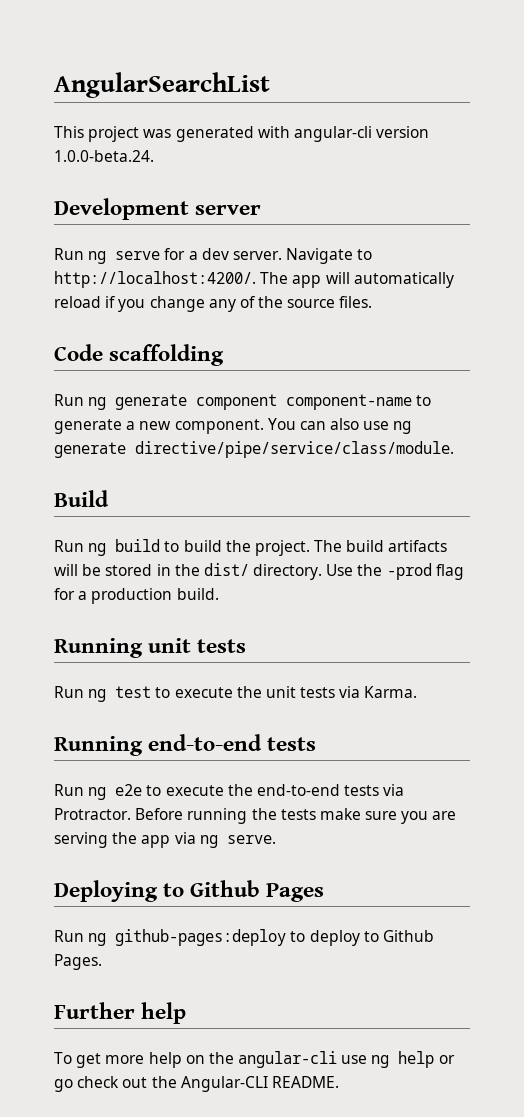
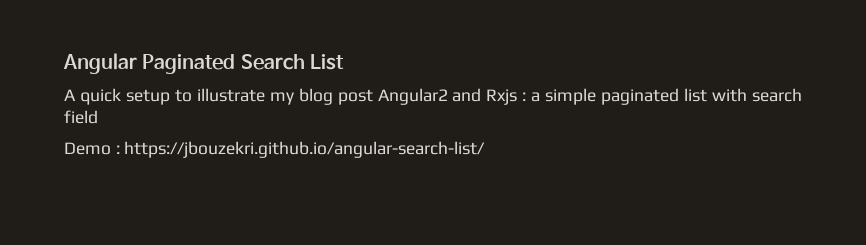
- AngularSearchList
- This project was generated with angular-cli version 1.0.0-beta.24.
- Development server
- Run ng serve for a dev server. Navigate to http://localhost:4200/. The app will automatically reload if you change any of the source files.
- Code scaffolding
- Run ng generate component component-name to generate a new component. You can also use ng generate directive/pipe/service/class/module.
- Build
- Run ng build to build the project. The build artifacts will be stored in the dist/ directory. Use the -prod flag for a production build.
- Running unit tests
- Run ng test to execute the unit tests via Karma.
- Running end-to-end tests
- Run ng e2e to execute the end-to-end tests via Protractor. Before running the tests make sure you are serving the app via ng serve.
- Deploying to Github Pages
- Run ng github-pages:deploy to deploy to Github Pages.
- Further help
- To get more help on the angular-cli use ng help or go check out the Angular-CLI README.
+ Angular Paginated Search List
+ A quick setup to illustrate my blog post Angular2 and Rxjs : a simple paginated list with search field
+ Demo : https://jbouzekri.github.io/angular-search-list/

